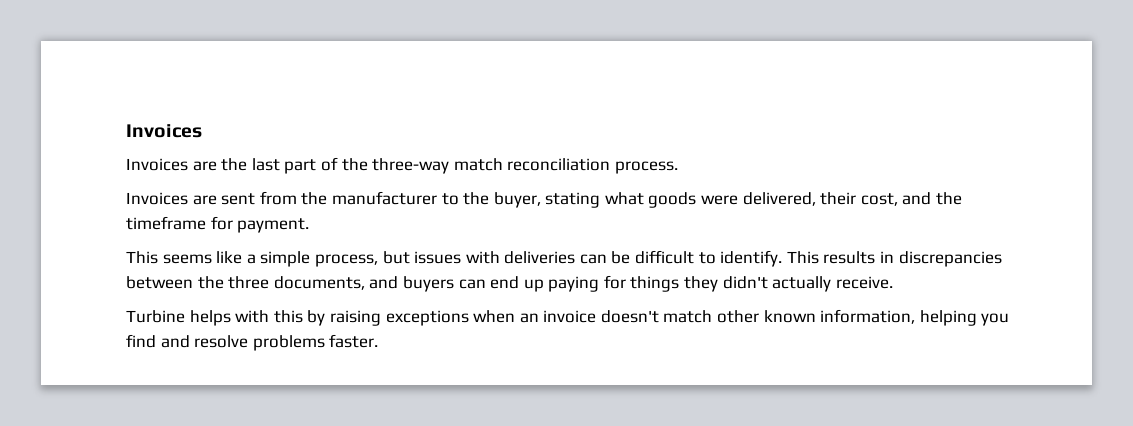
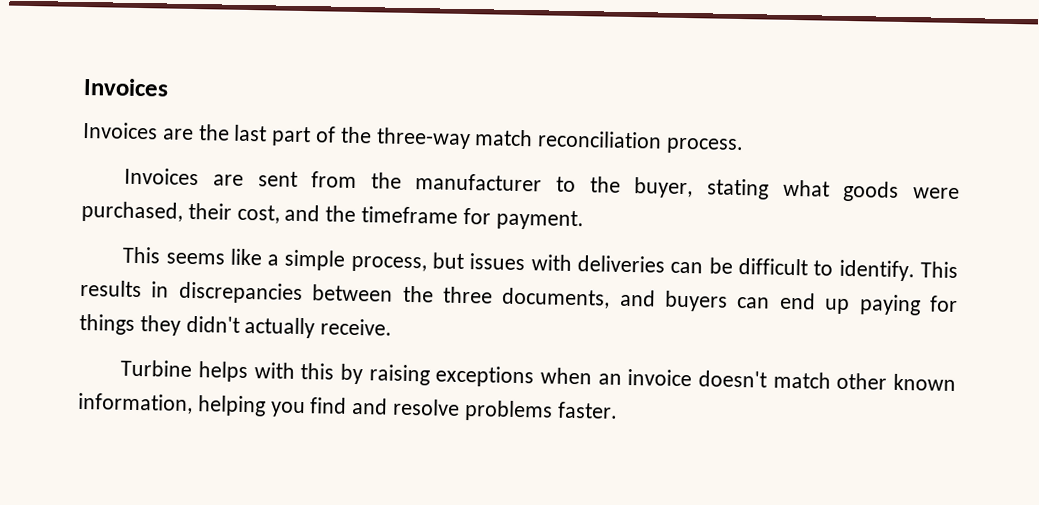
- Invoices are sent from the manufacturer to the buyer, stating what goods were delivered, their cost, and the timeframe for payment.
+ Invoices are sent from the manufacturer to the buyer, stating what goods were purchased, their cost, and the timeframe for payment.

